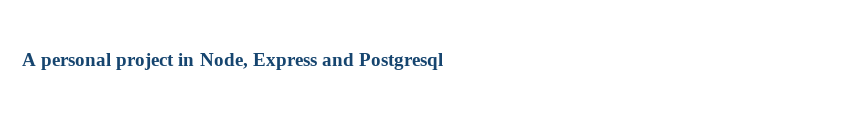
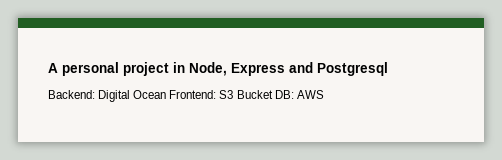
+ Backend: Digital Ocean Frontend: S3 Bucket DB: AWS

